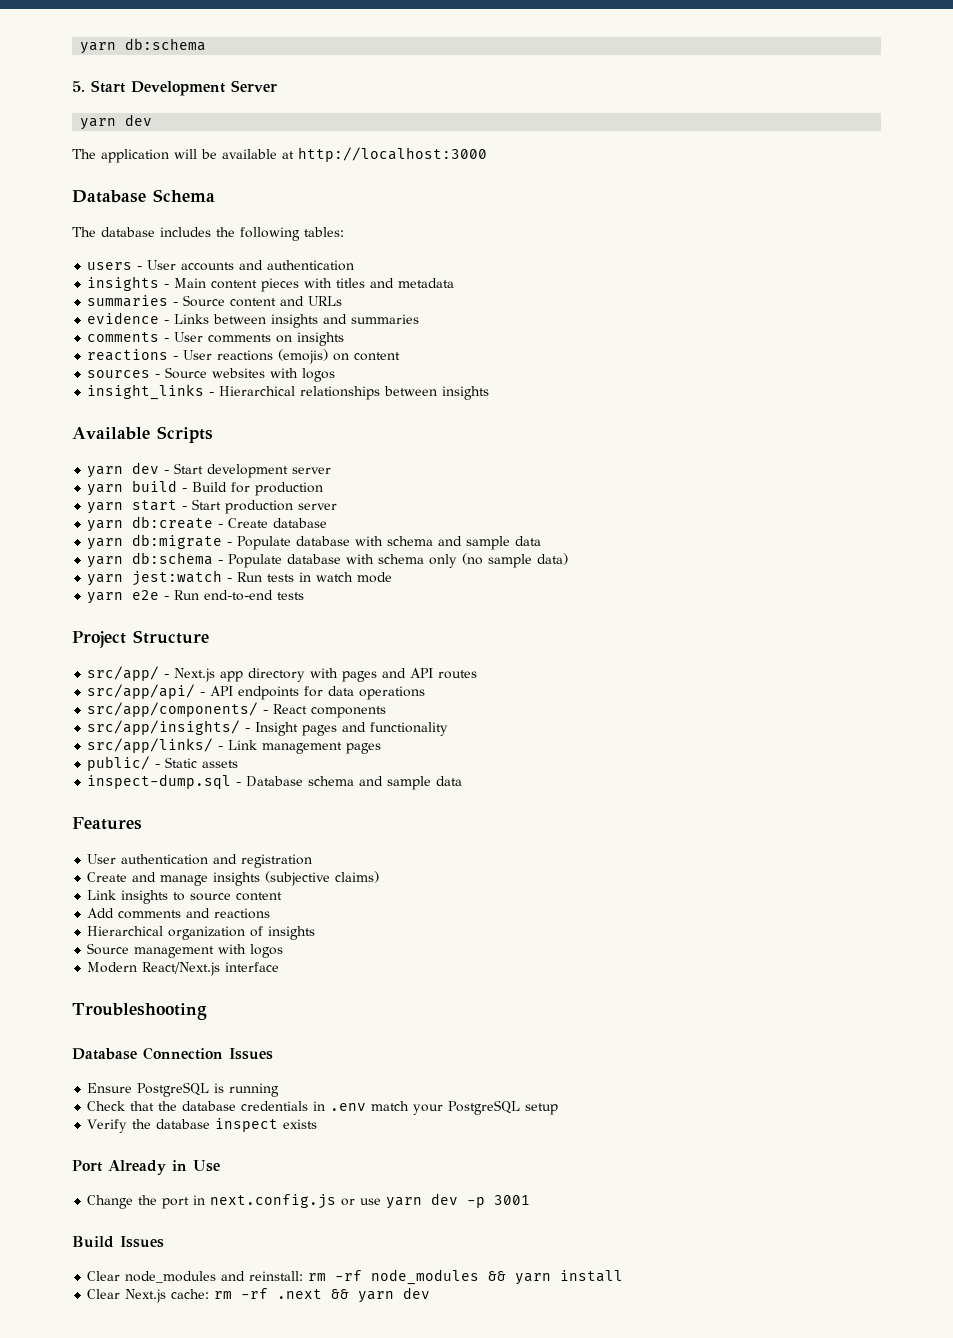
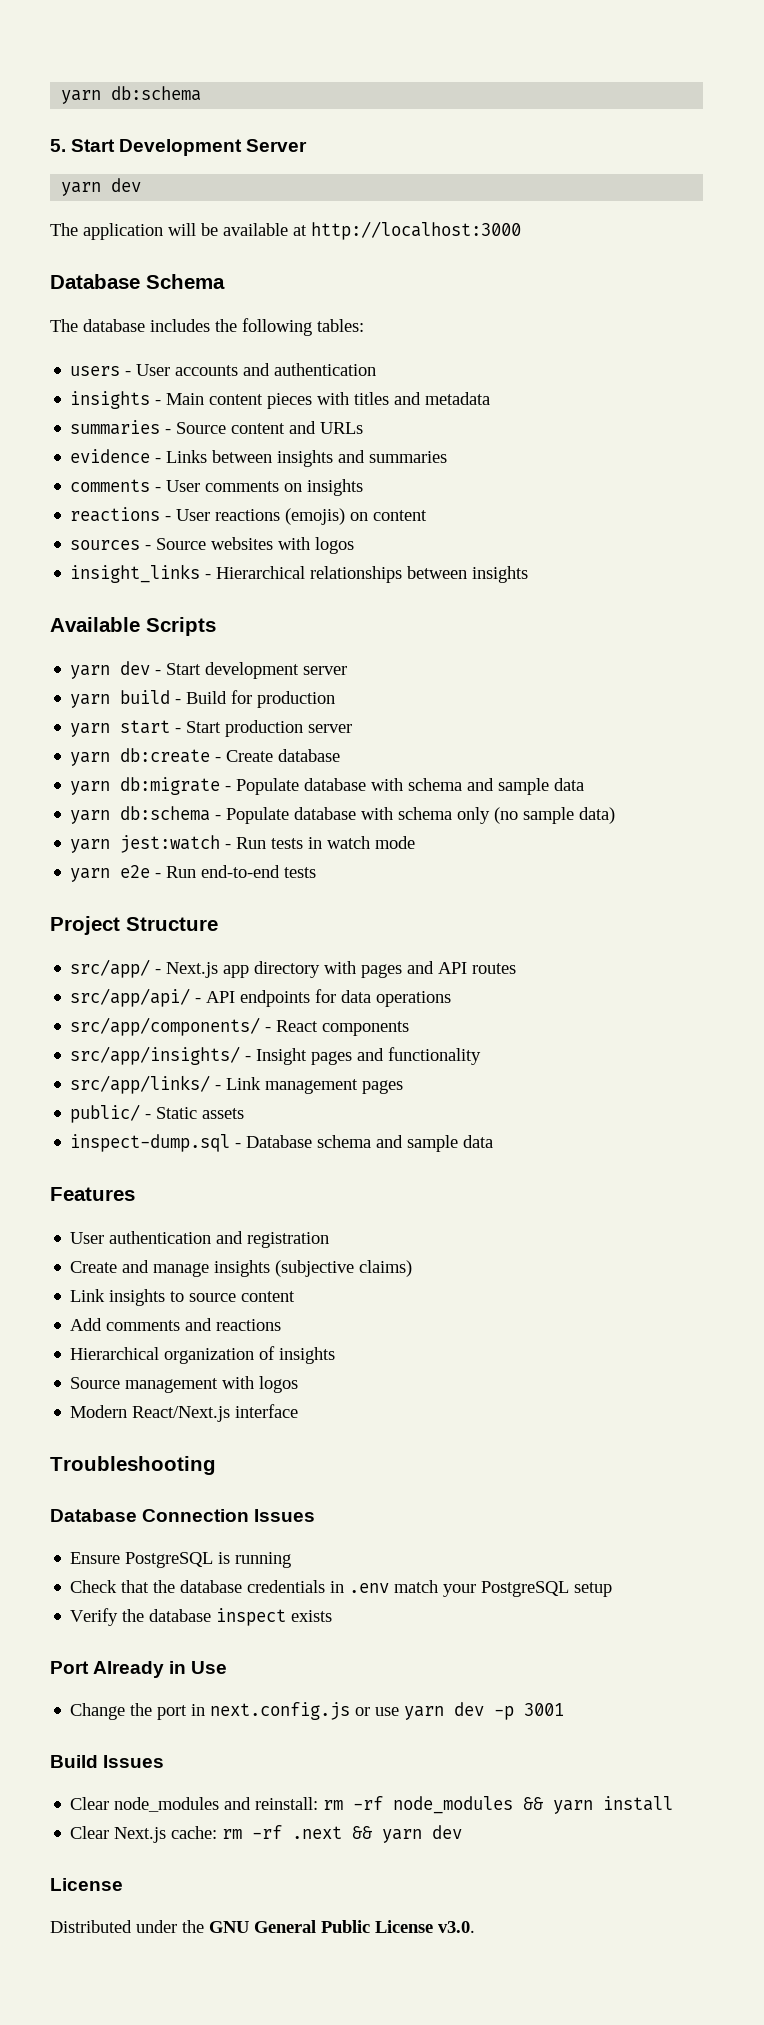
  Clear Next.js cache: rm -rf .next && yarn dev
+ License
+ Distributed under the GNU General Public License v3.0.

